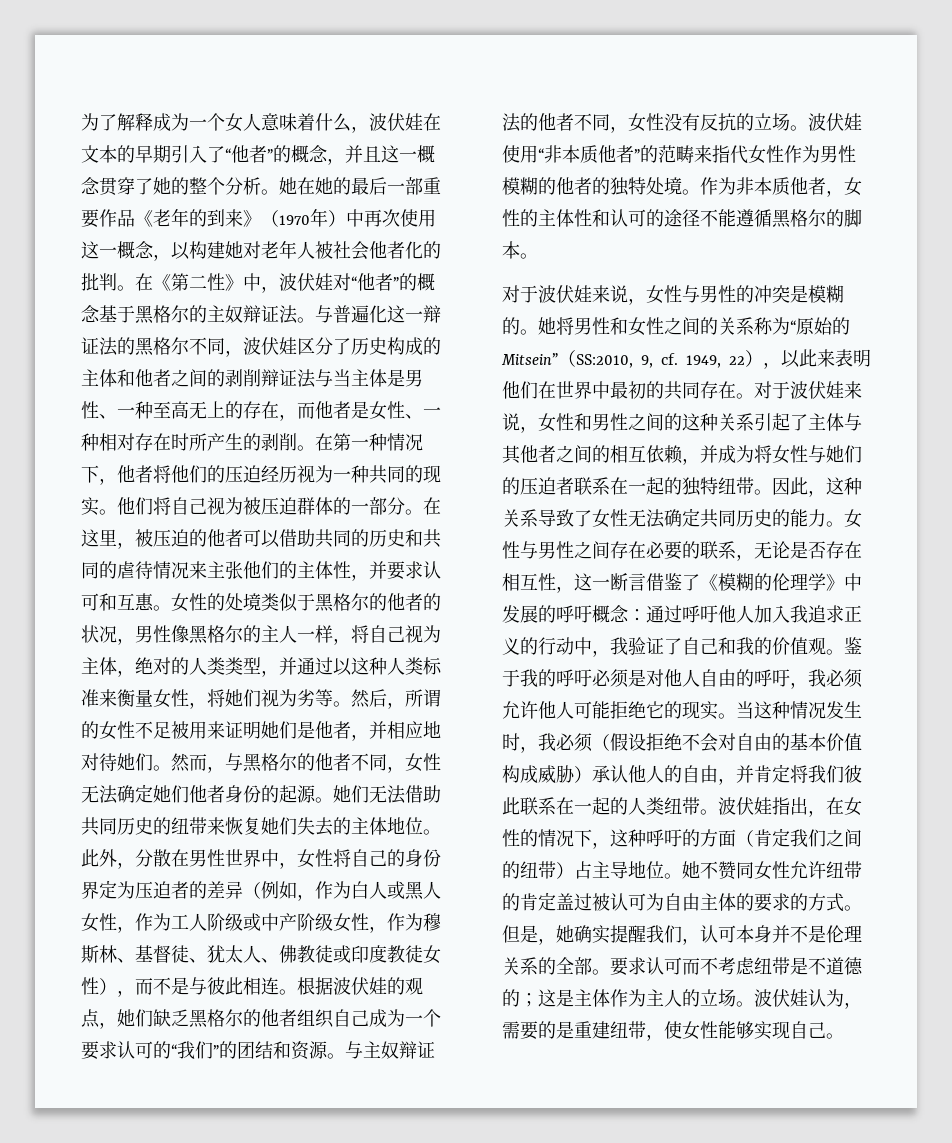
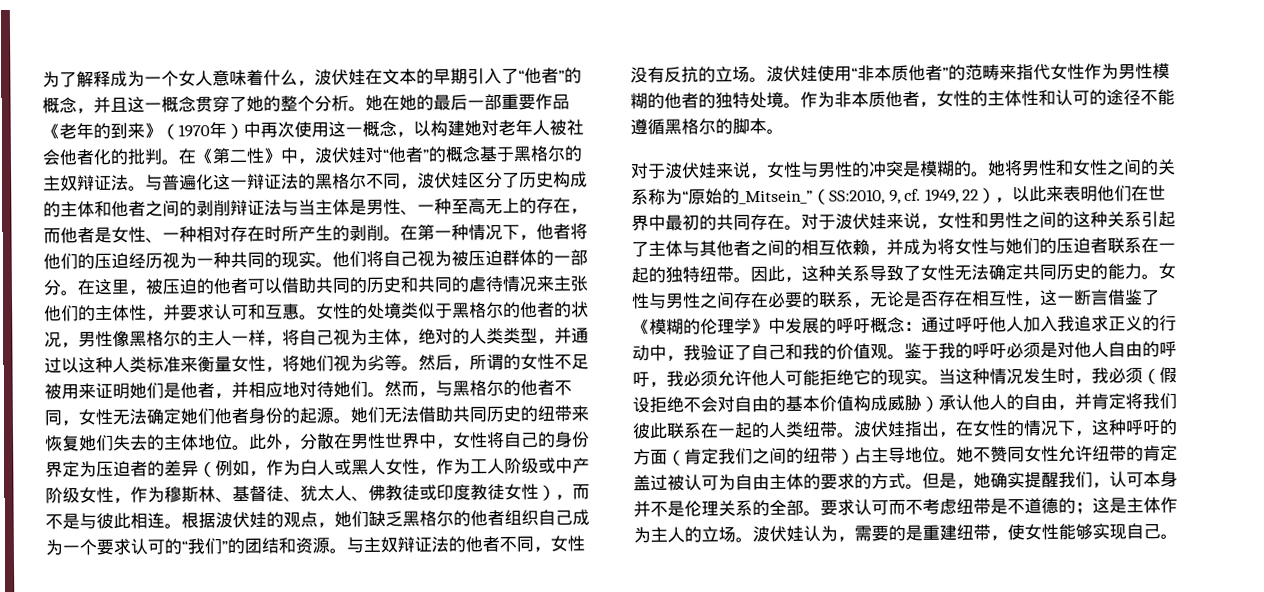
- 她将男性和女性之间的关系称为“原始的Mitsein”（SS:2010, 9, cf. 1949, 22），以此来表明他们在世界中最初的共同存在。
+ 她将男性和女性之间的关系称为“原始的_Mitsein_”（SS:2010, 9, cf. 1949, 22），以此来表明他们在世界中最初的共同存在。

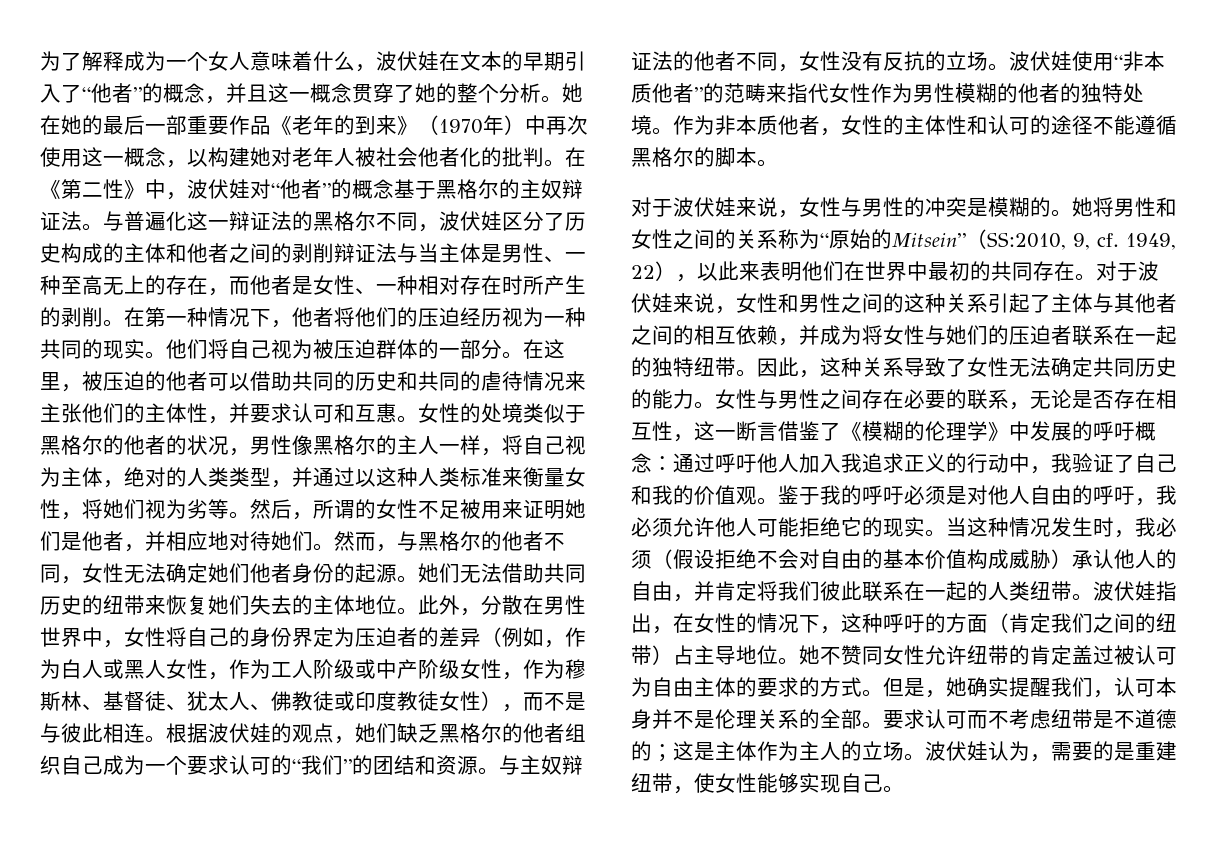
- 她将男性和女性之间的关系称为“原始的_Mitsein_”（SS:2010, 9, cf. 1949, 22），以此来表明他们在世界中最初的共同存在。
+ 她将男性和女性之间的关系称为“原始的Mitsein”（SS:2010, 9, cf. 1949, 22），以此来表明他们在世界中最初的共同存在。

